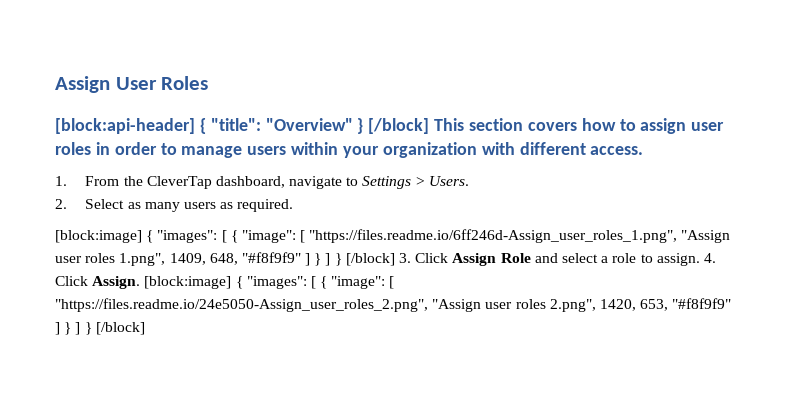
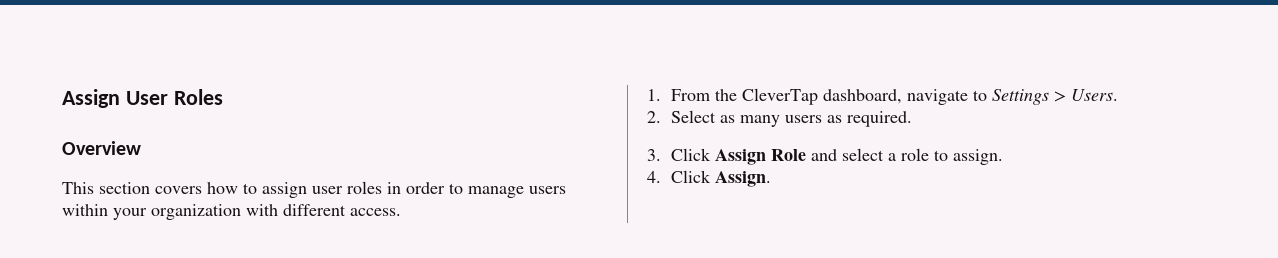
- [block:api-header] { "title": "Overview" } [/block] This section covers how to assign user roles in order to manage users within your organization with different access.
+ Overview
+ This section covers how to assign user roles in order to manage users within your organization with different access.
- [block:image] { "images": [ { "image": [ "https://files.readme.io/6ff246d-Assign_user_roles_1.png", "Assign user roles 1.png", 1409, 648, "#f8f9f9" ] } ] } [/block] 3. Click Assign Role and select a role to assign. 4. Click Assign. [block:image] { "images": [ { "image": [ "https://files.readme.io/24e5050-Assign_user_roles_2.png", "Assign user roles 2.png", 1420, 653, "#f8f9f9" ] } ] } [/block]
+ 3. Click Assign Role and select a role to assign.
+ 4. Click Assign.

